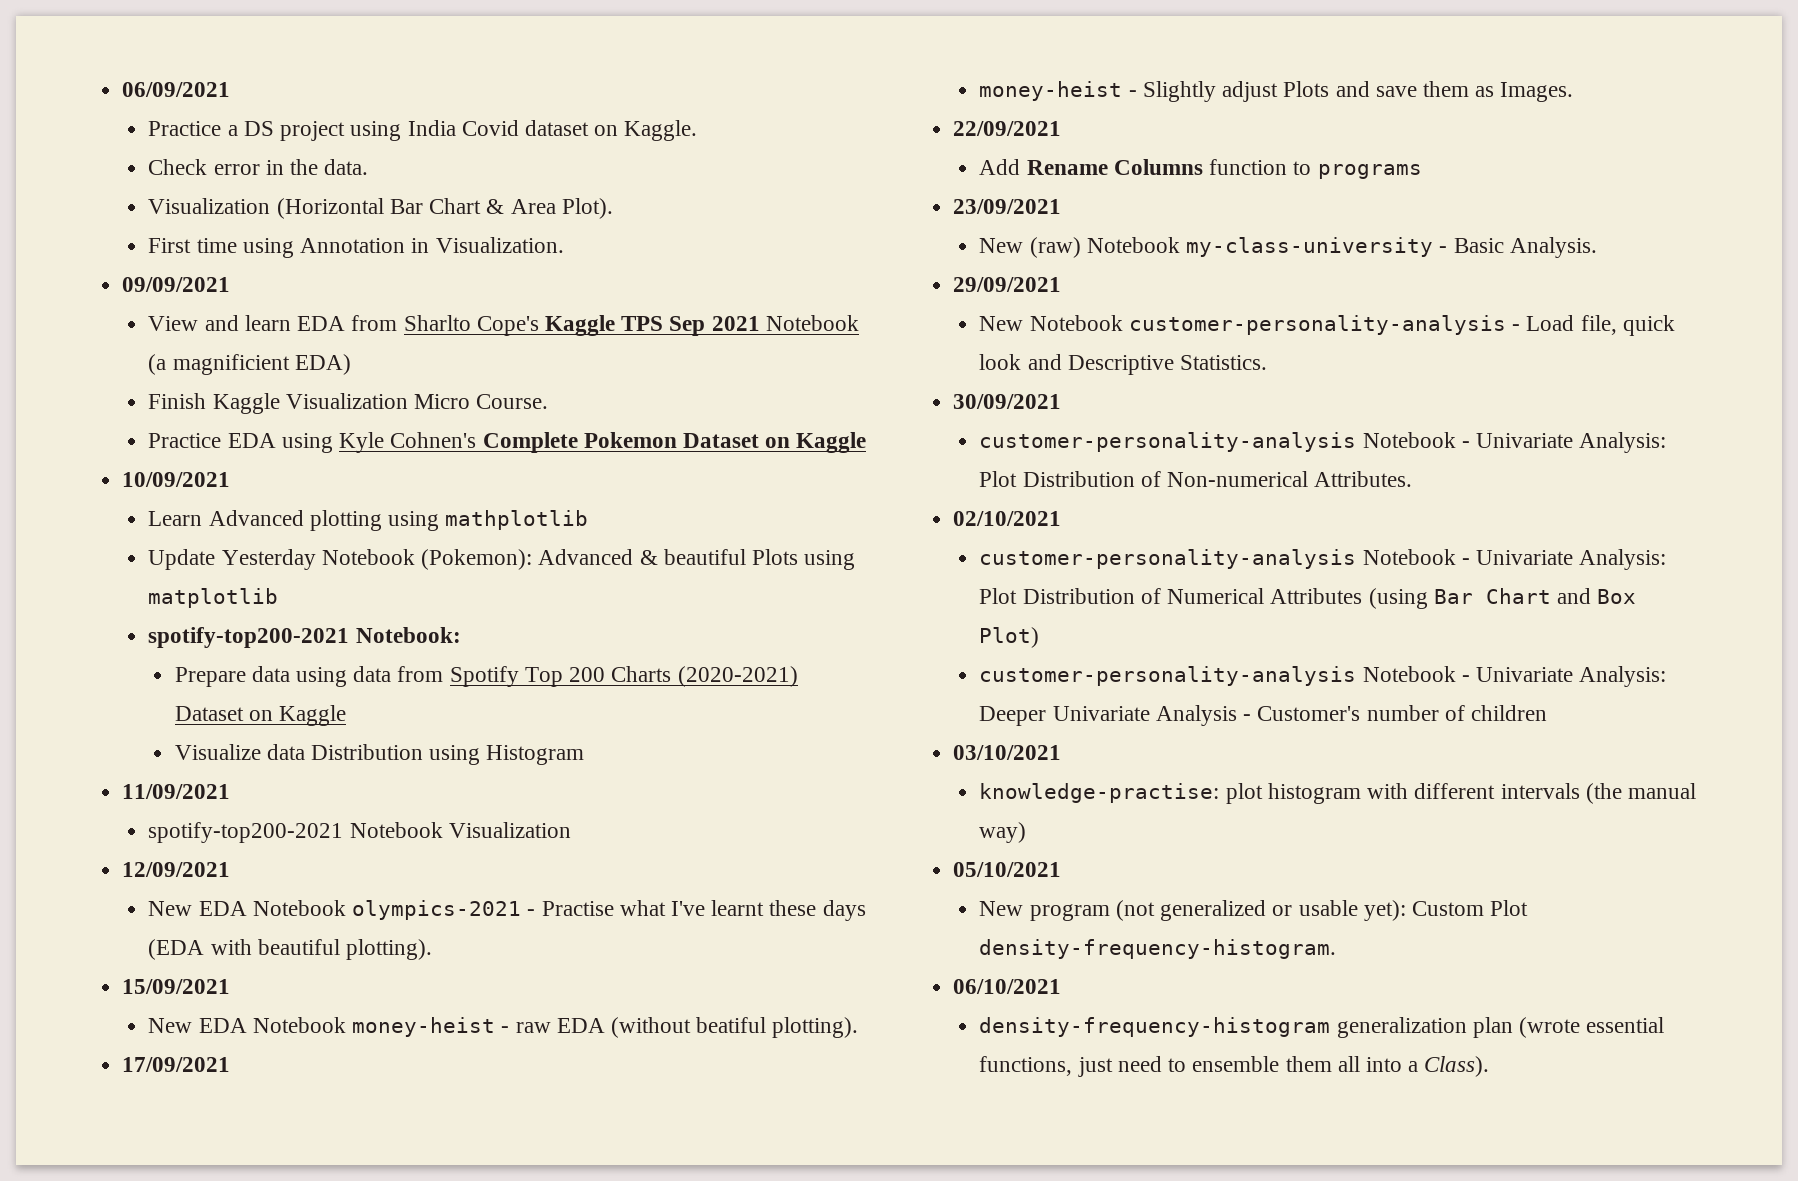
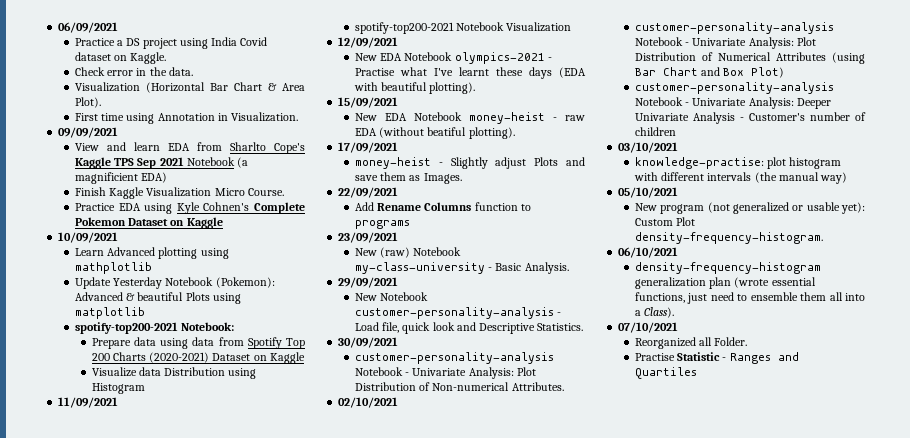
+ 07/10/2021
+ Reorganized all Folder.
+ Practise Statistic - Ranges and Quartiles

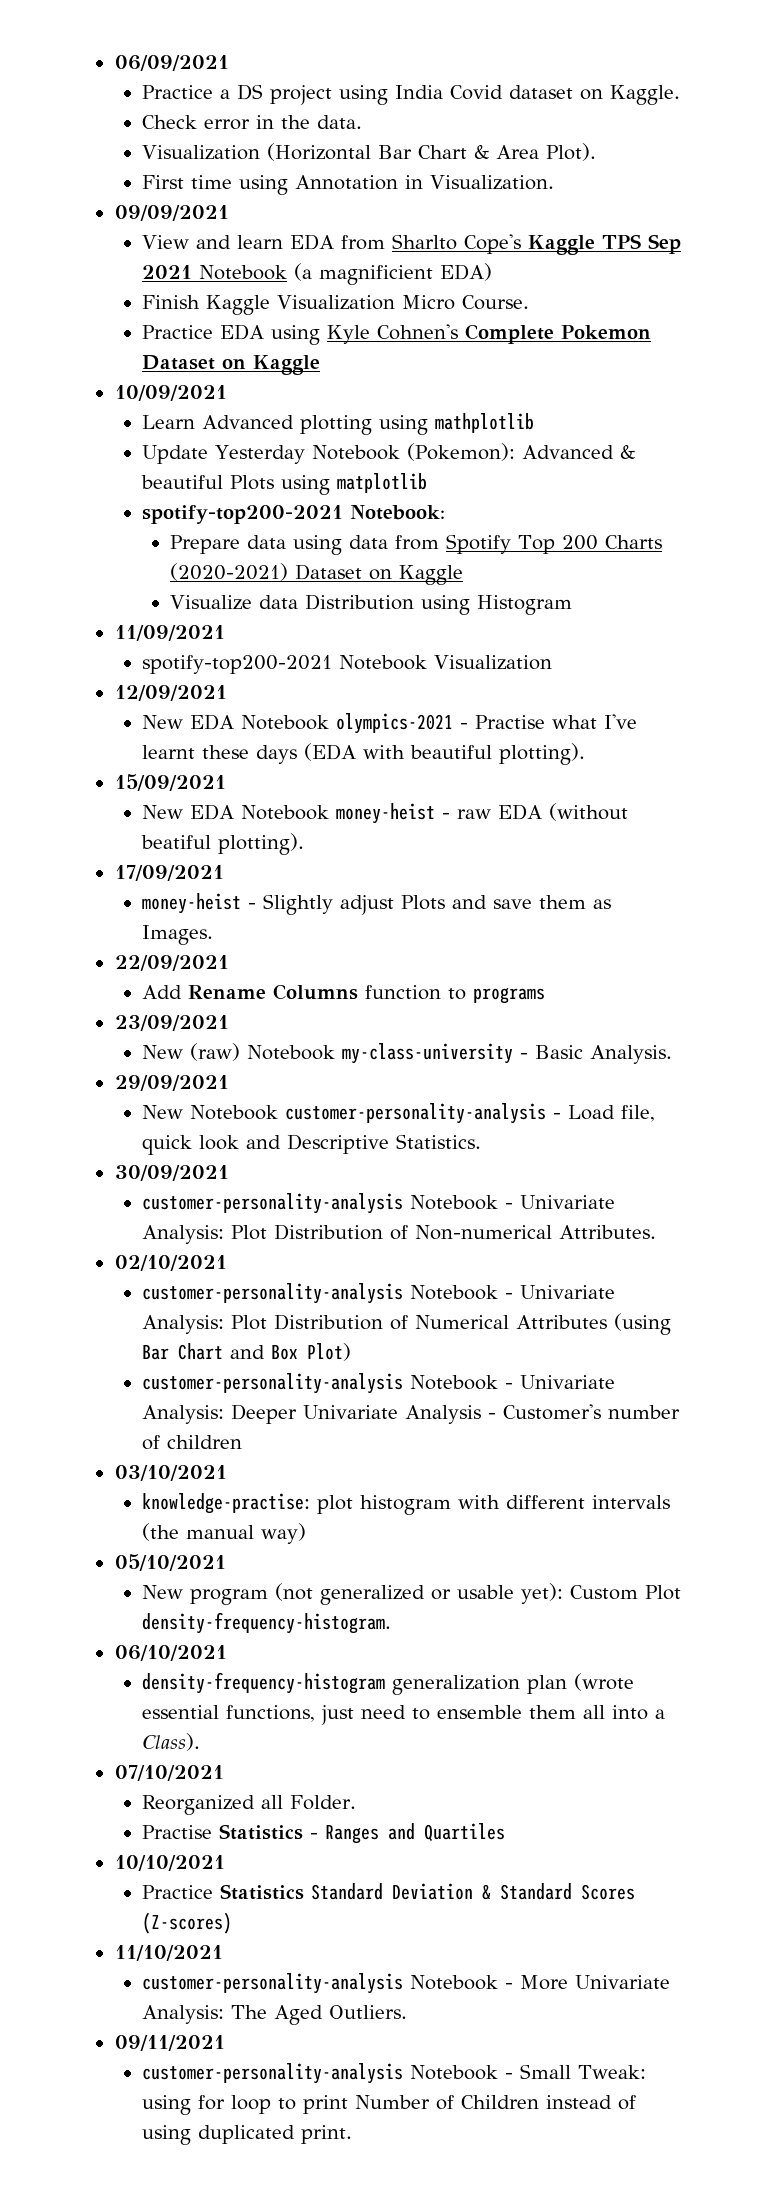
- Practise Statistic - Ranges and Quartiles
+ Practise Statistics - Ranges and Quartiles
+ 10/10/2021
+ Practice Statistics Standard Deviation & Standard Scores (Z-scores)
+ 11/10/2021
+ customer-personality-analysis Notebook - More Univariate Analysis: The Aged Outliers.
+ 09/11/2021
+ customer-personality-analysis Notebook - Small Tweak: using for loop to print Number of Children instead of using duplicated print.

